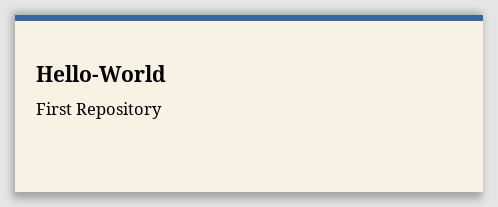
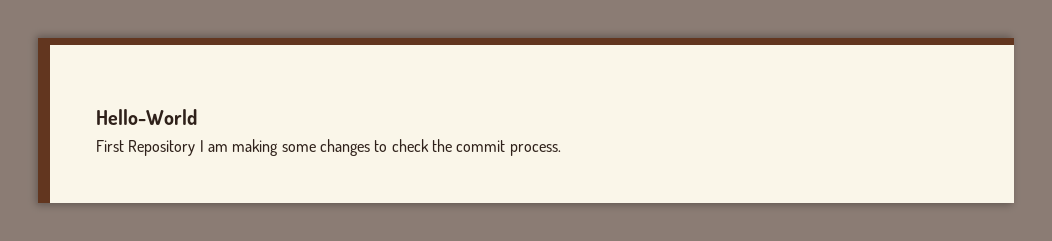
- First Repository
+ First Repository I am making some changes to check the commit process.

